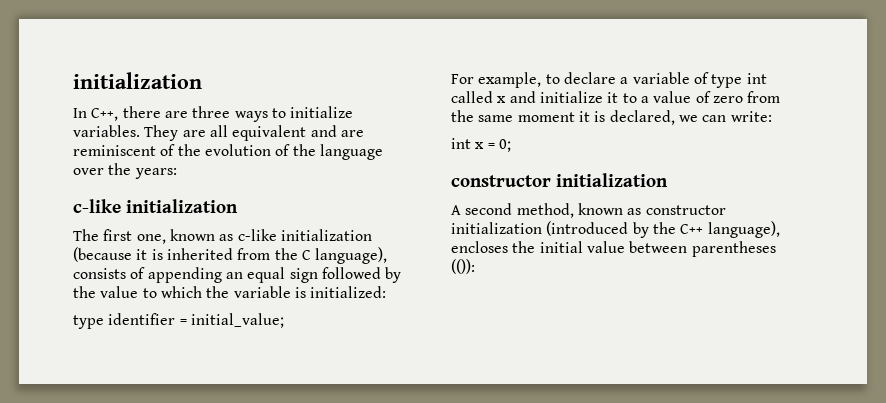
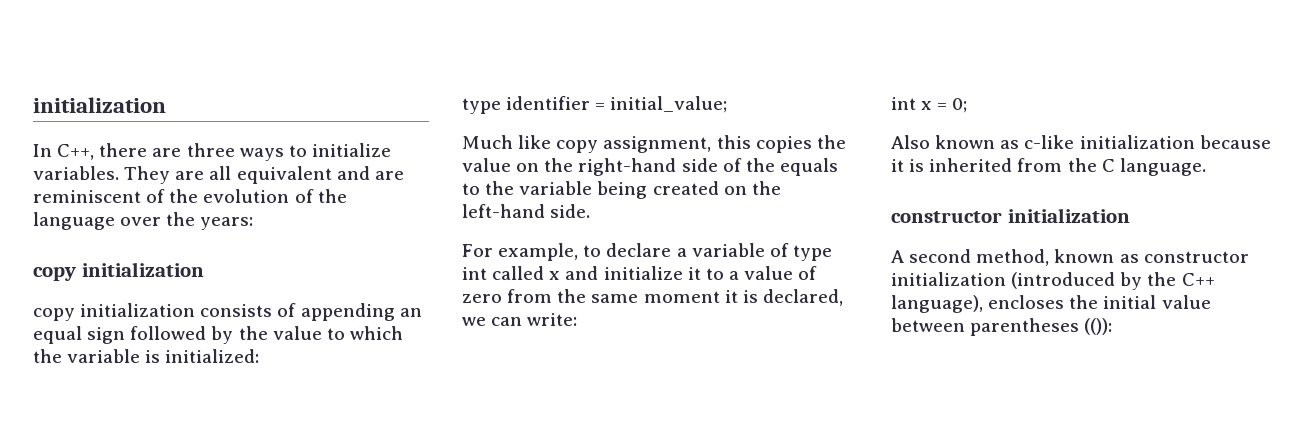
  They are all equivalent and are reminiscent of the evolution of the language over the years:
- c-like initialization
- The first one, known as c-like initialization (because it is inherited from the C language), consists of appending an equal sign followed by the value to which the variable is initialized:
+ copy initialization
+ copy initialization consists of appending an equal sign followed by the value to which the variable is initialized:
+ Much like copy assignment, this copies the value on the right-hand side of the equals to the variable being created on the left-hand side.
+ Also known as c-like initialization because it is inherited from the C language.

